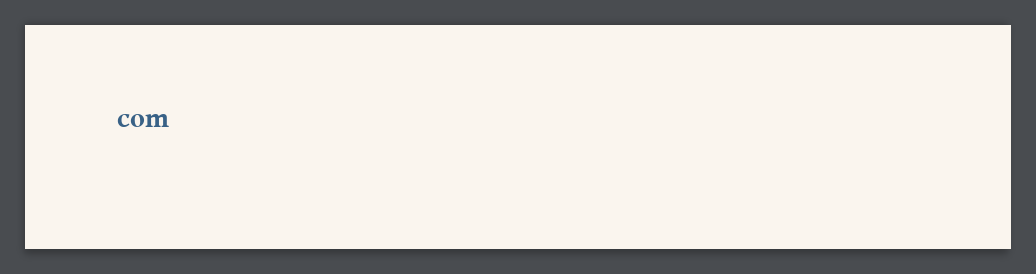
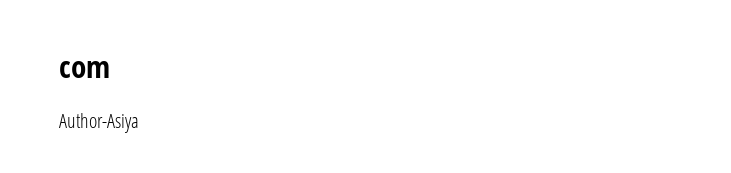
+ Author-Asiya

